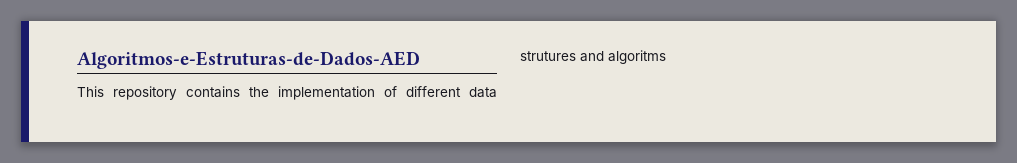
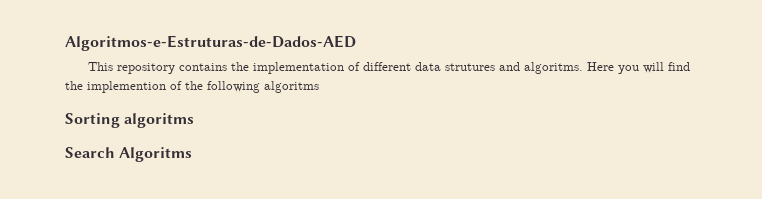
- This repository contains the implementation of different data strutures and algoritms
+ This repository contains the implementation of different data strutures and algoritms. Here you will find the implemention of the following algoritms
+ Sorting algoritms
+ Search Algoritms

